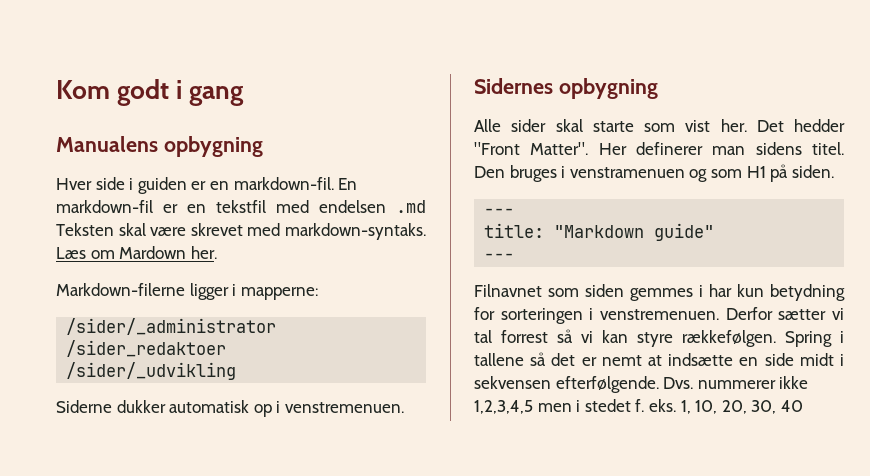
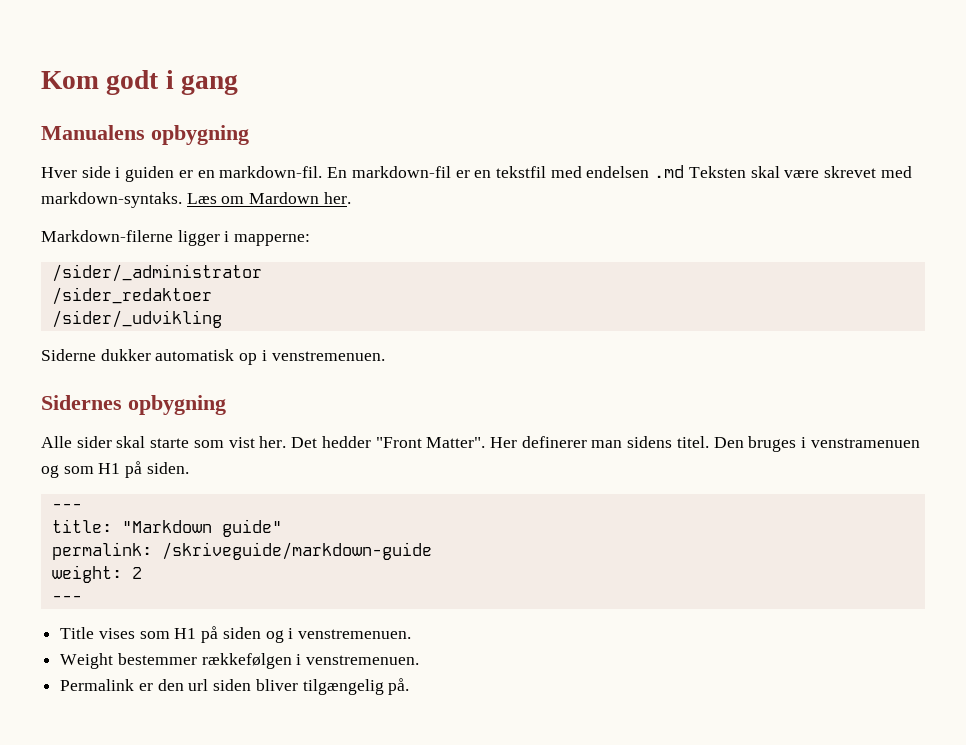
  title: "Markdown guide"
+ permalink: /skriveguide/markdown-guide
+ weight: 2
  ---
- Filnavnet som siden gemmes i har kun betydning for sorteringen i venstremenuen. Derfor sætter vi tal forrest så vi kan styre rækkefølgen. Spring i tallene så det er nemt at indsætte en side midt i sekvensen efterfølgende. Dvs. nummerer ikke 1,2,3,4,5 men i stedet f. eks. 1, 10, 20, 30, 40
+ Title vises som H1 på siden og i venstremenuen.
+ Weight bestemmer rækkefølgen i venstremenuen.
+ Permalink er den url siden bliver tilgængelig på.

